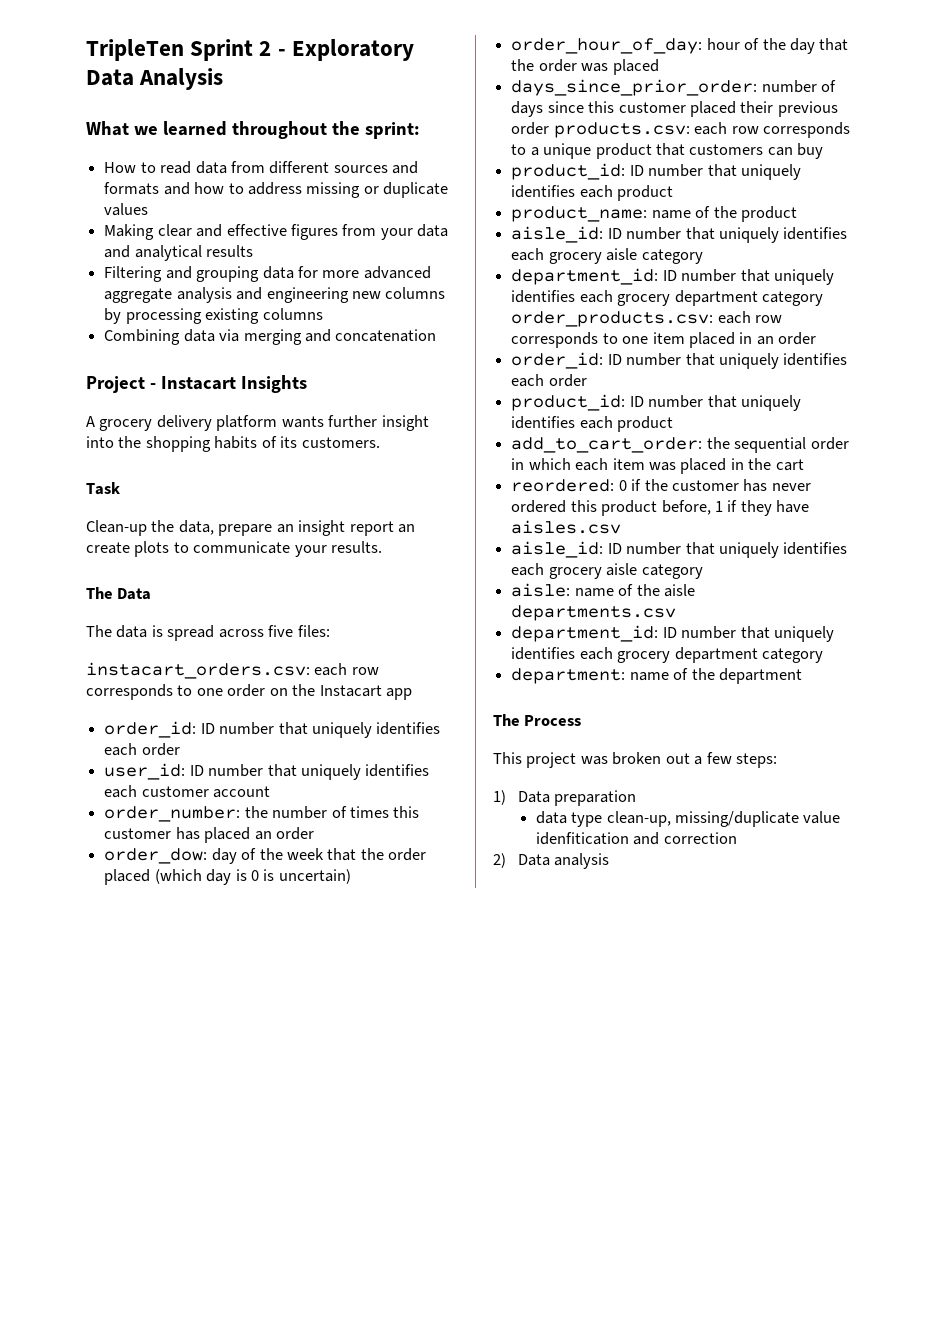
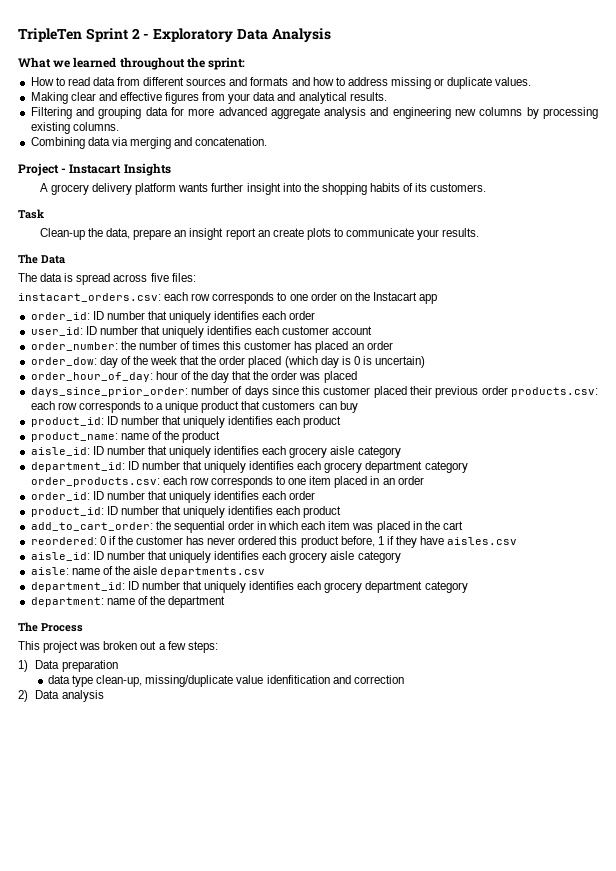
- How to read data from different sources and formats and how to address missing or duplicate values
+ How to read data from different sources and formats and how to address missing or duplicate values.
- Making clear and effective figures from your data and analytical results
+ Making clear and effective figures from your data and analytical results.
- Filtering and grouping data for more advanced aggregate analysis and engineering new columns by processing existing columns
+ Filtering and grouping data for more advanced aggregate analysis and engineering new columns by processing existing columns.
- Combining data via merging and concatenation
+ Combining data via merging and concatenation.

